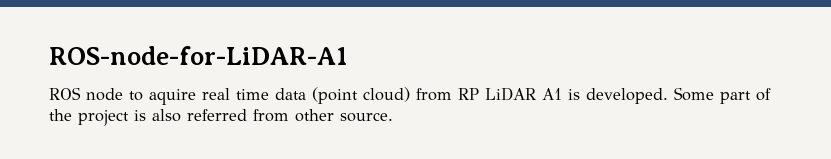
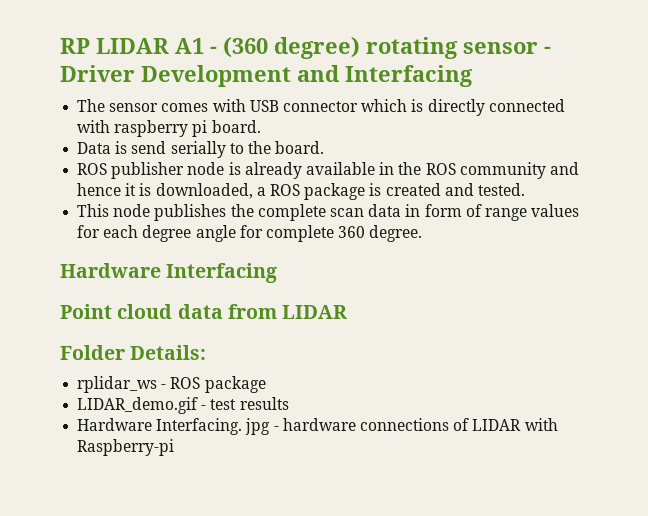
- ROS-node-for-LiDAR-A1
- ROS node to aquire real time data (point cloud) from RP LiDAR A1 is developed. Some part of the project is also referred from other source.
+ RP LIDAR A1 - (360 degree) rotating sensor - Driver Development and Interfacing
+ The sensor comes with USB connector which is directly connected with raspberry pi board.
+ Data is send serially to the board.
+ ROS publisher node is already available in the ROS community and hence it is downloaded, a ROS package is created and tested.
+ This node publishes the complete scan data in form of range values for each degree angle for complete 360 degree.
+ Hardware Interfacing
+ Point cloud data from LIDAR
+ Folder Details:
+ rplidar_ws - ROS package
+ LIDAR_demo.gif - test results
+ Hardware Interfacing. jpg - hardware connections of LIDAR with Raspberry-pi

